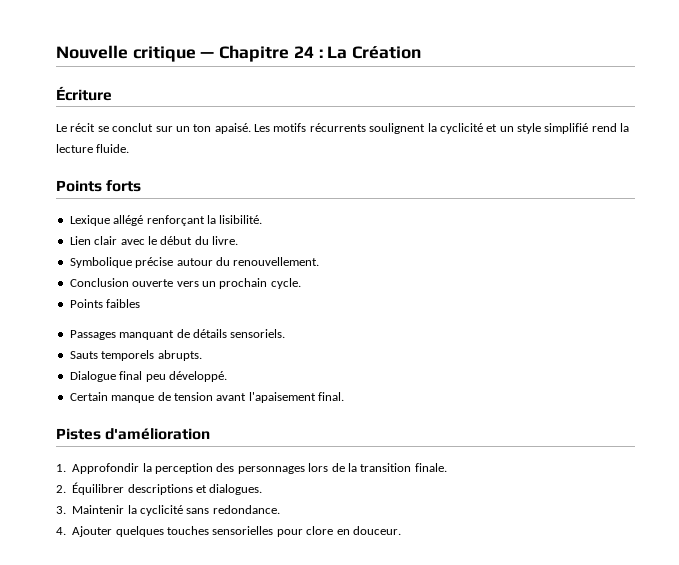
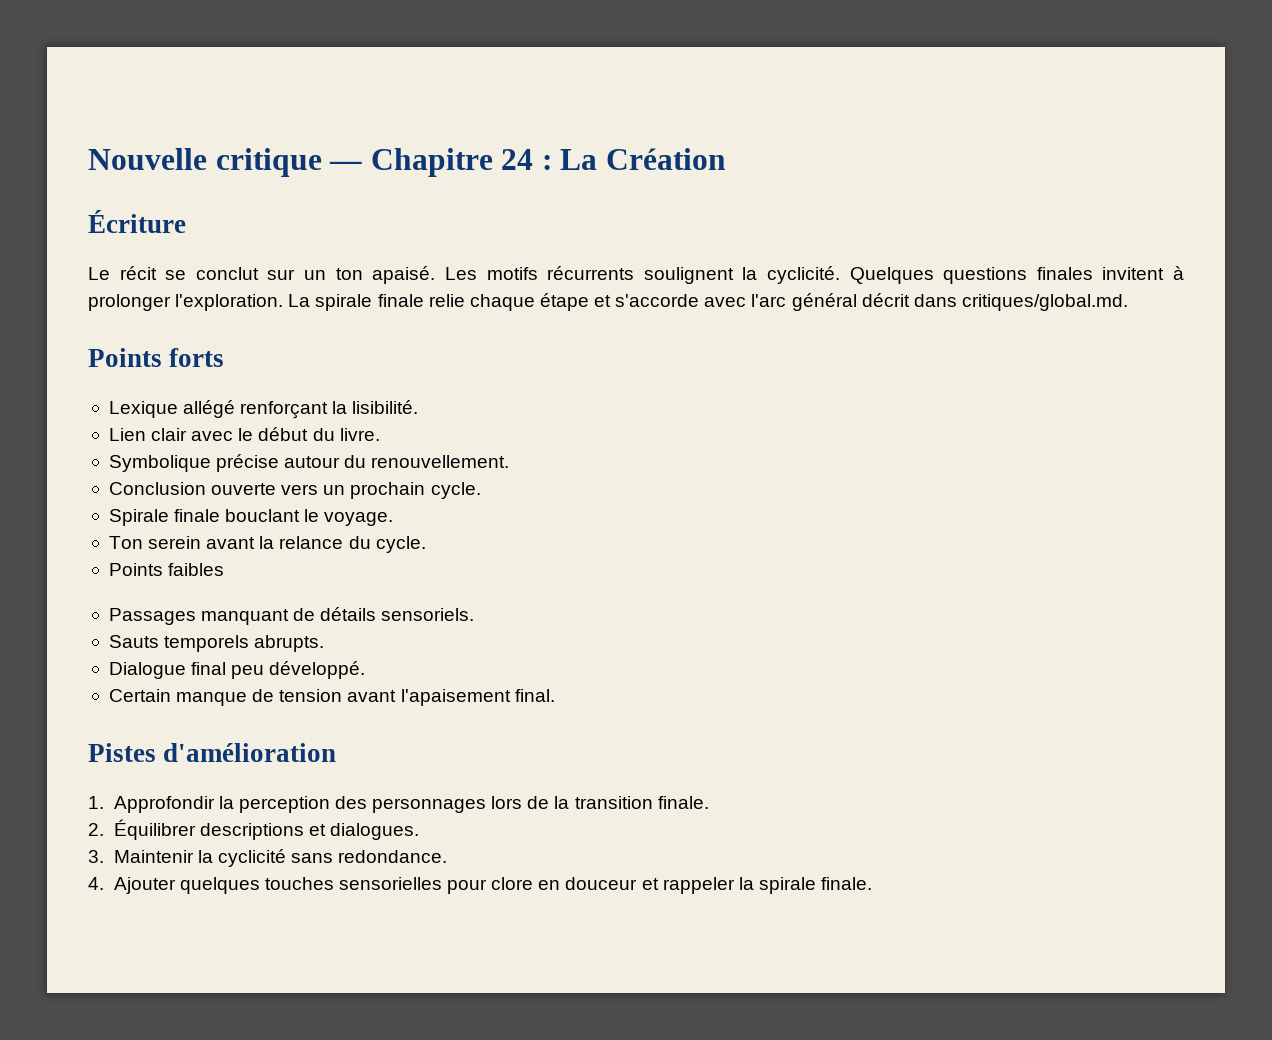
- Les motifs récurrents soulignent la cyclicité et un style simplifié rend la lecture fluide.
+ Les motifs récurrents soulignent la cyclicité. Quelques questions finales invitent à prolonger l'exploration. La spirale finale relie chaque étape et s'accorde avec l'arc général décrit dans critiques/global.md.
+ Spirale finale bouclant le voyage.
+ Ton serein avant la relance du cycle.
- 4. Ajouter quelques touches sensorielles pour clore en douceur.
+ 4. Ajouter quelques touches sensorielles pour clore en douceur et rappeler la spirale finale.

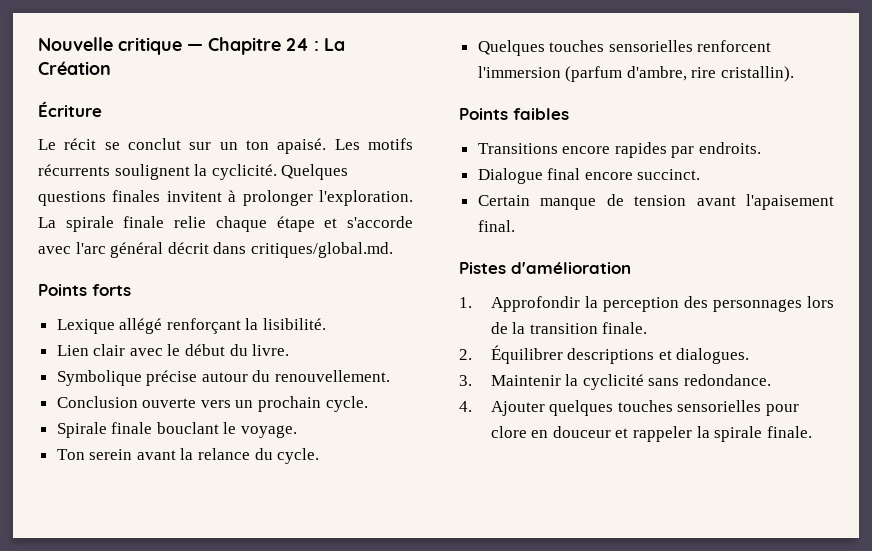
+ Quelques touches sensorielles renforcent l'immersion (parfum d'ambre, rire cristallin).
  Points faibles
- Passages manquant de détails sensoriels.
- Sauts temporels abrupts.
+ Transitions encore rapides par endroits.
- Dialogue final peu développé.
+ Dialogue final encore succinct.

